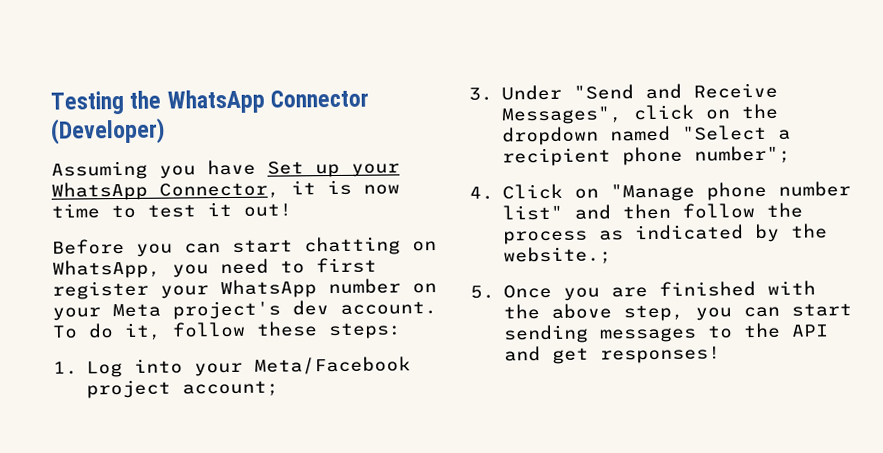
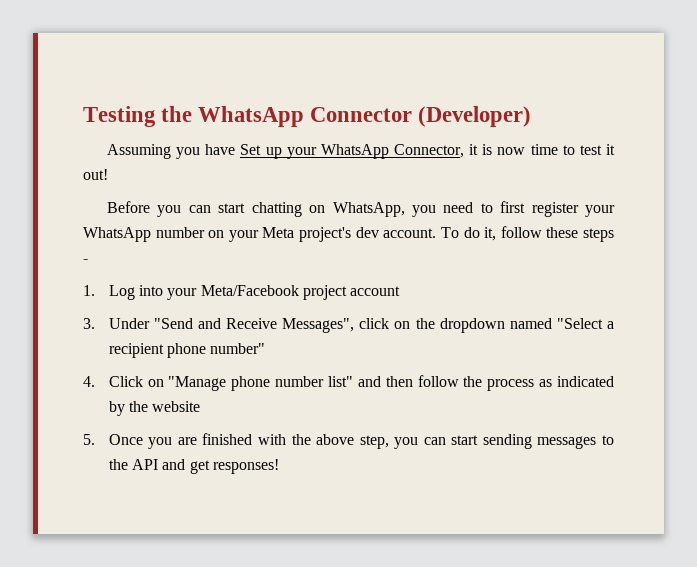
- To do it, follow these steps:
+ To do it, follow these steps -
- 1. Log into your Meta/Facebook project account;
+ 1. Log into your Meta/Facebook project account
- 3. Under "Send and Receive Messages", click on the dropdown named "Select a recipient phone number";
+ 3. Under "Send and Receive Messages", click on the dropdown named "Select a recipient phone number"
- 4. Click on "Manage phone number list" and then follow the process as indicated by the website.;
+ 4. Click on "Manage phone number list" and then follow the process as indicated by the website

